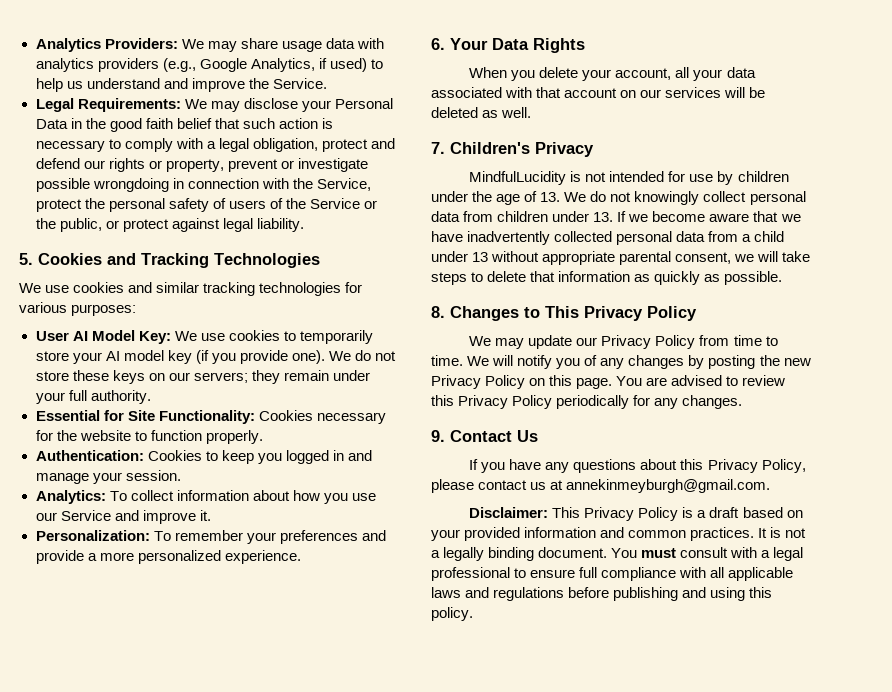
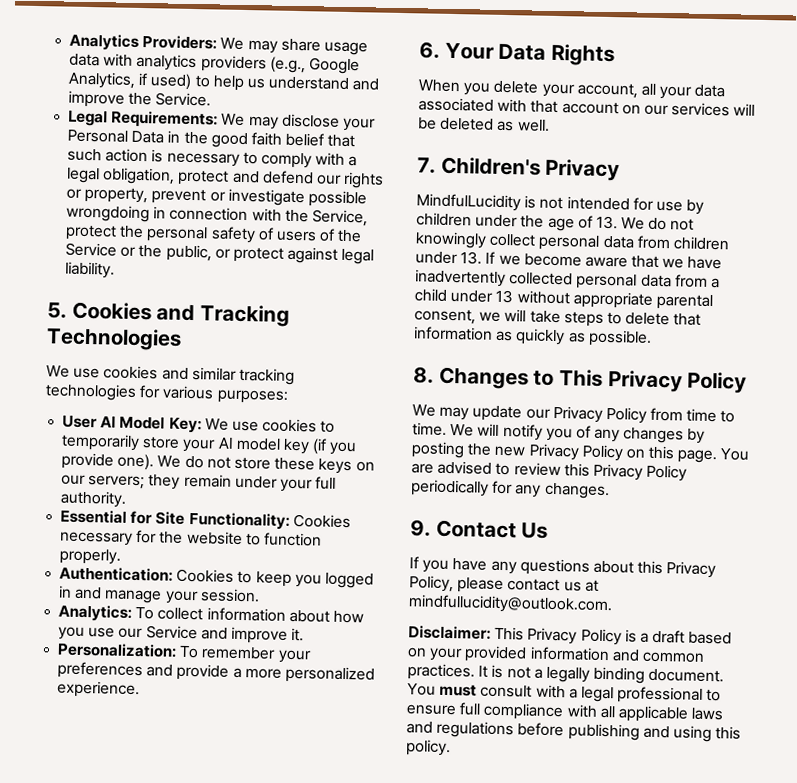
- If you have any questions about this Privacy Policy, please contact us at annekinmeyburgh@gmail.com.
+ If you have any questions about this Privacy Policy, please contact us at mindfullucidity@outlook.com.

